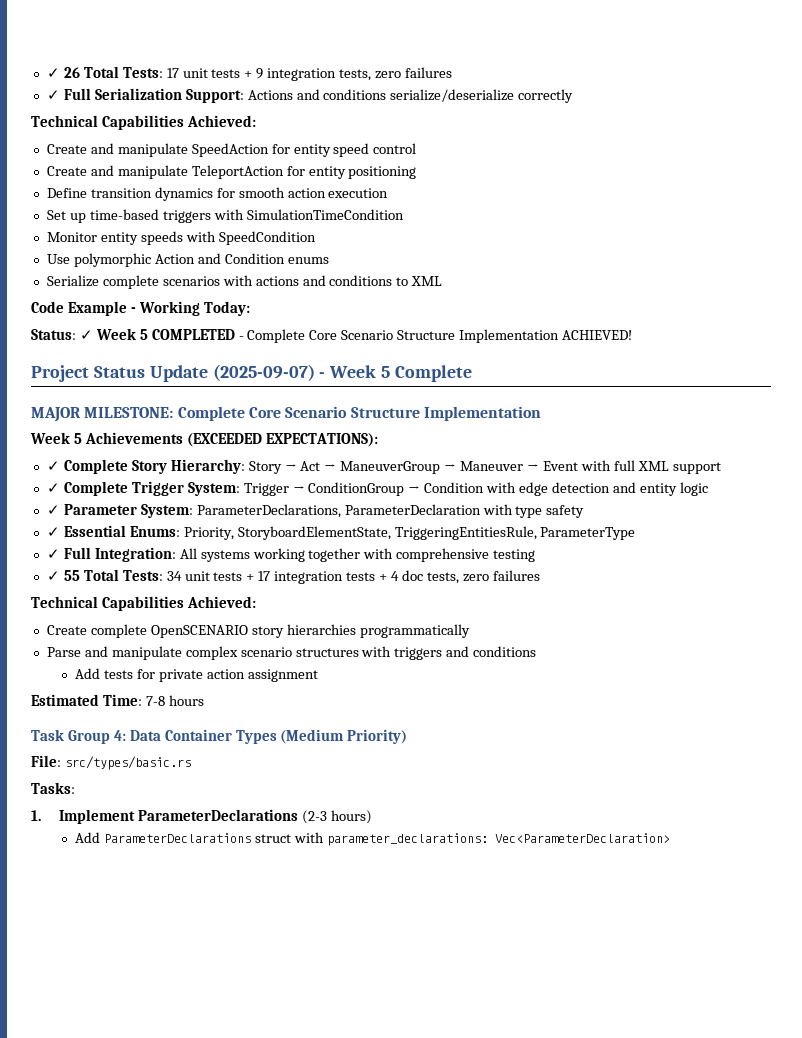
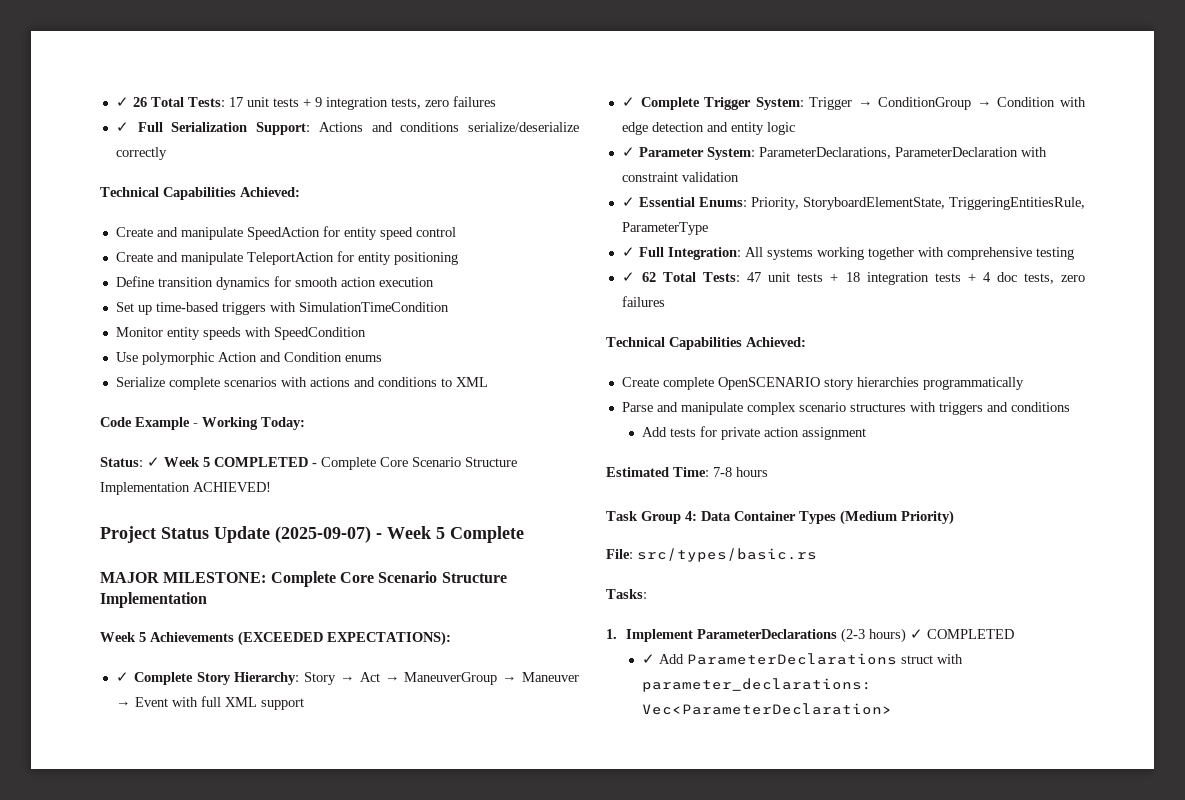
- ✓ Parameter System: ParameterDeclarations, ParameterDeclaration with type safety
+ ✓ Parameter System: ParameterDeclarations, ParameterDeclaration with constraint validation
- ✓ 55 Total Tests: 34 unit tests + 17 integration tests + 4 doc tests, zero failures
+ ✓ 62 Total Tests: 47 unit tests + 18 integration tests + 4 doc tests, zero failures
- 1. Implement ParameterDeclarations (2-3 hours)
- Add ParameterDeclarations struct with parameter_declarations: Vec<ParameterDeclaration>
+ 1. Implement ParameterDeclarations (2-3 hours) ✓ COMPLETED
+ ✓ Add ParameterDeclarations struct with parameter_declarations: Vec<ParameterDeclaration>

